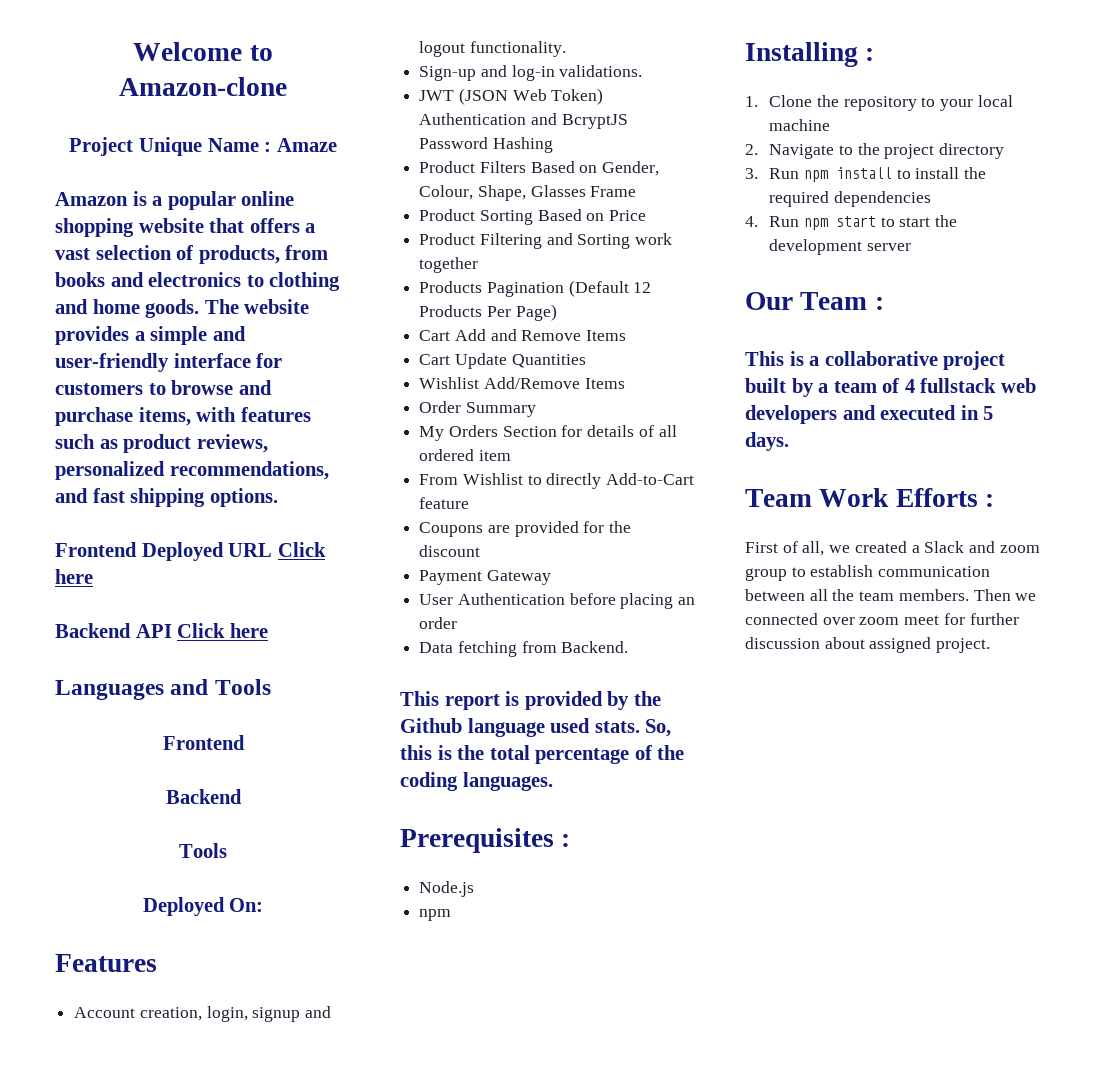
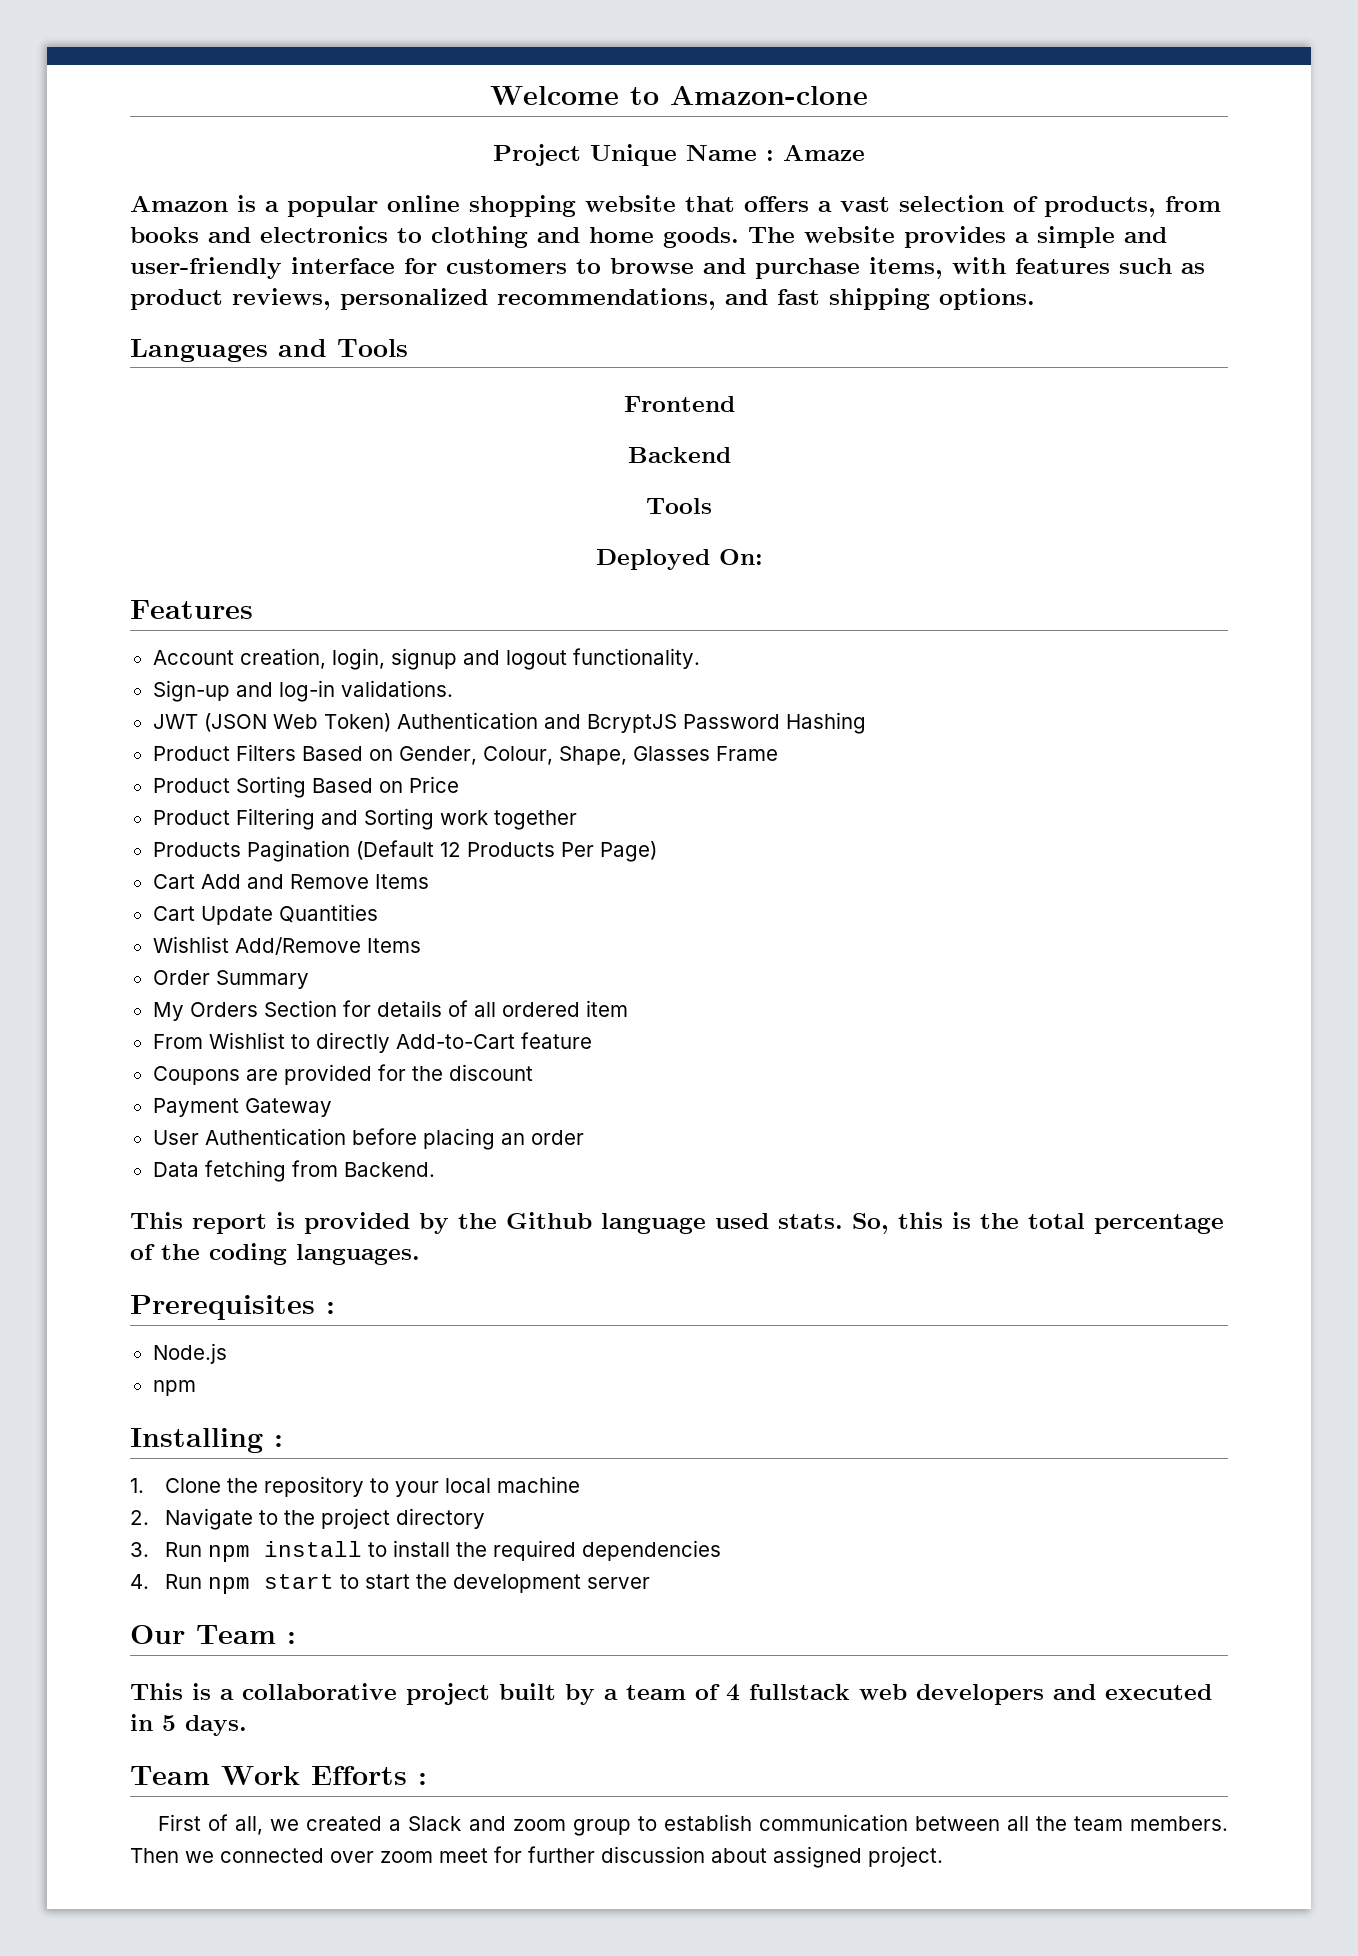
- Frontend Deployed URL Click here
- Backend API Click here

